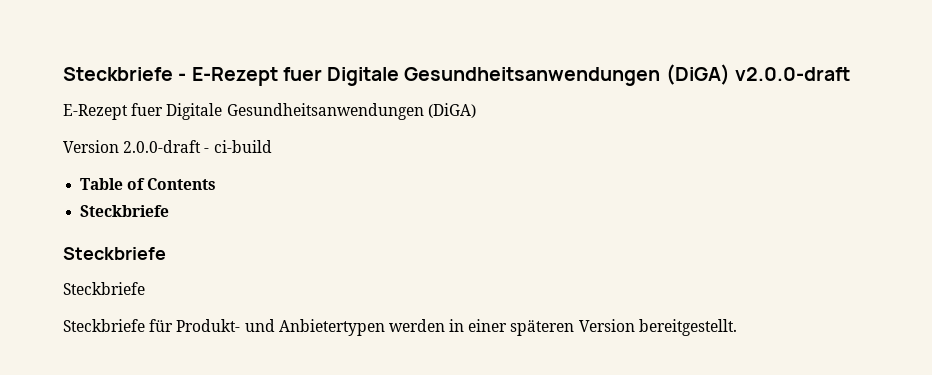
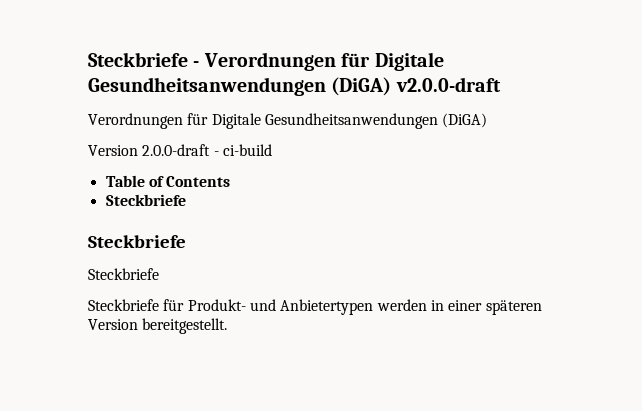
- Steckbriefe - E-Rezept fuer Digitale Gesundheitsanwendungen (DiGA) v2.0.0-draft
- E-Rezept fuer Digitale Gesundheitsanwendungen (DiGA)
+ Steckbriefe - Verordnungen für Digitale Gesundheitsanwendungen (DiGA) v2.0.0-draft
+ Verordnungen für Digitale Gesundheitsanwendungen (DiGA)

